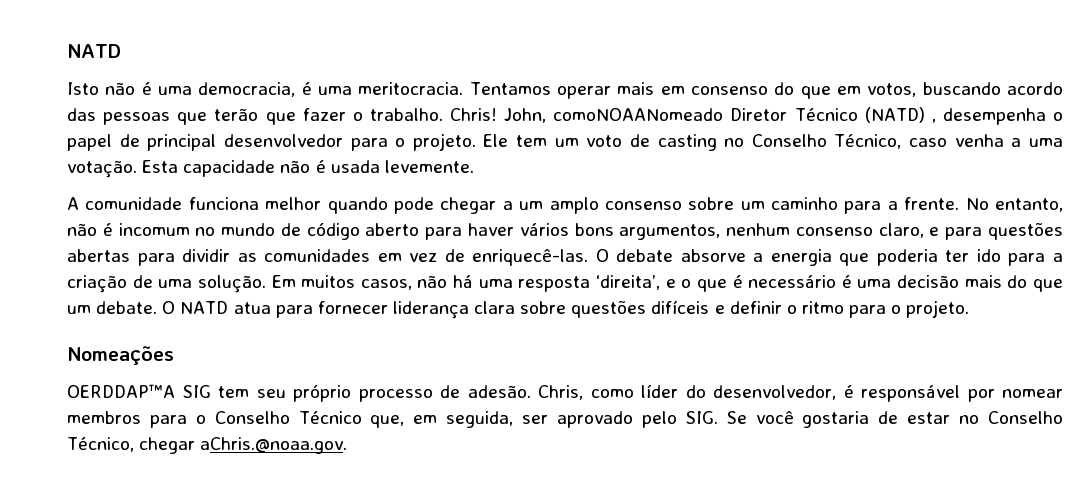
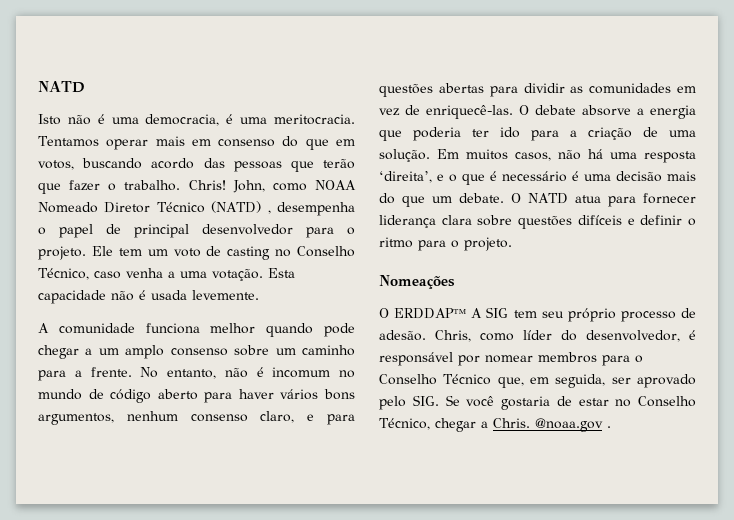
- John, comoNOAANomeado Diretor Técnico (NATD) , desempenha o papel de principal desenvolvedor para o projeto.
+ John, como NOAA Nomeado Diretor Técnico (NATD) , desempenha o papel de principal desenvolvedor para o projeto.
- OERDDAP™A SIG tem seu próprio processo de adesão.
+ O ERDDAP™ A SIG tem seu próprio processo de adesão.
- Chris, como líder do desenvolvedor, é responsável por nomear membros para o Conselho Técnico que, em seguida, ser aprovado pelo SIG. Se você gostaria de estar no Conselho Técnico, chegar aChris.@noaa.gov.
+ Chris, como líder do desenvolvedor, é responsável por nomear membros para o Conselho Técnico que, em seguida, ser aprovado pelo SIG. Se você gostaria de estar no Conselho Técnico, chegar a Chris. @noaa.gov .

